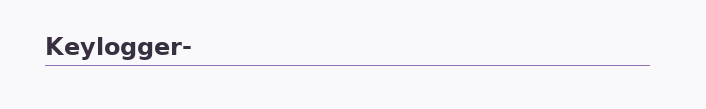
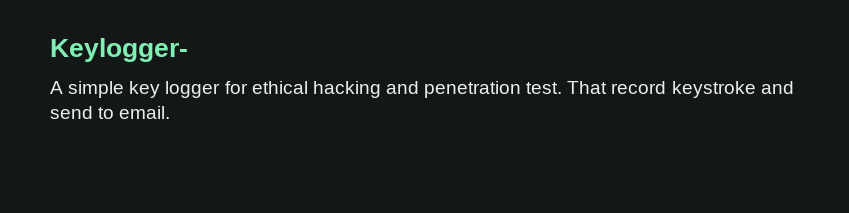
+ A simple key logger for ethical hacking and penetration test. That record keystroke and send to email.

